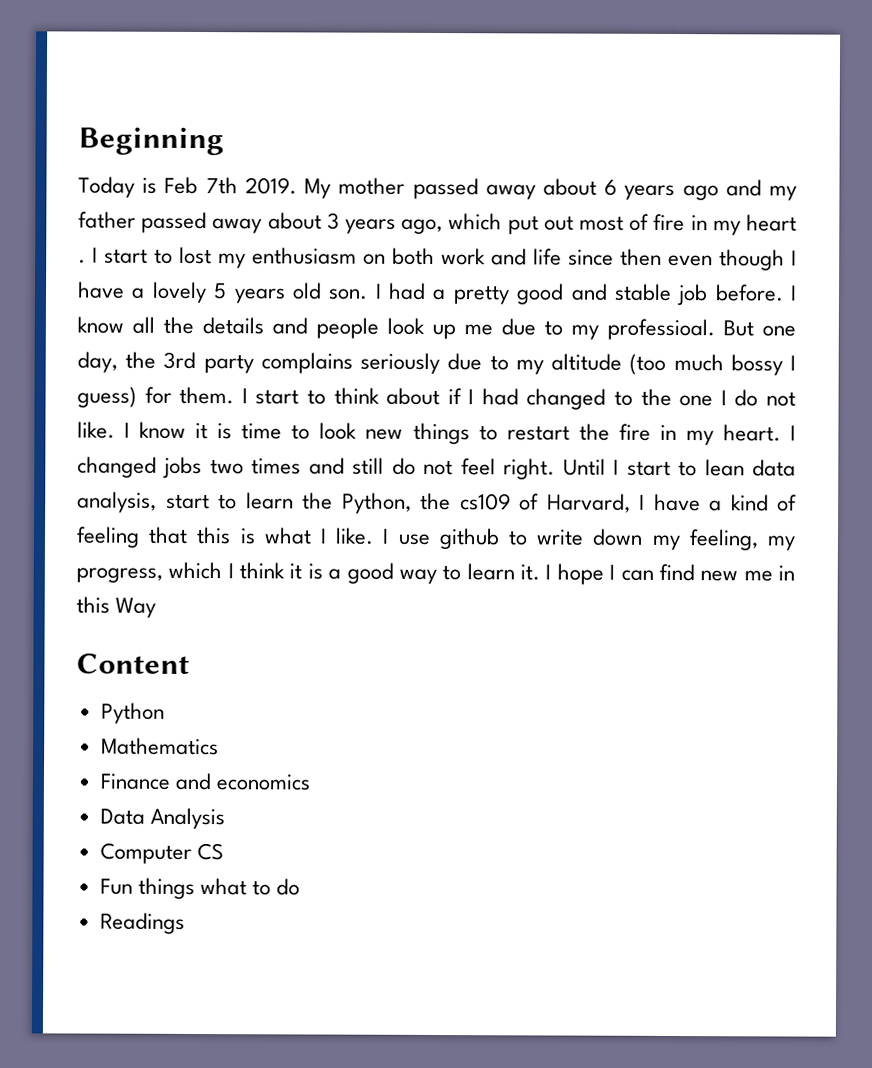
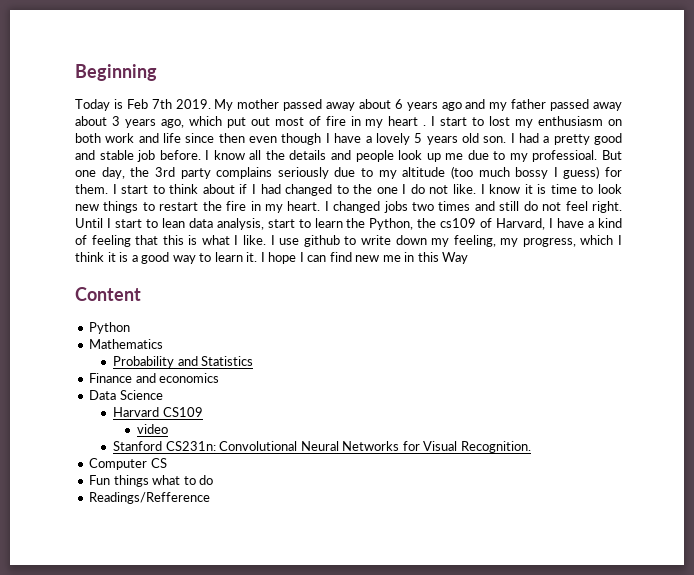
+ Probability and Statistics
- Data Analysis
+ Data Science
+ Harvard CS109
+ video
+ Stanford CS231n: Convolutional Neural Networks for Visual Recognition.
- Readings
+ Readings/Refference

